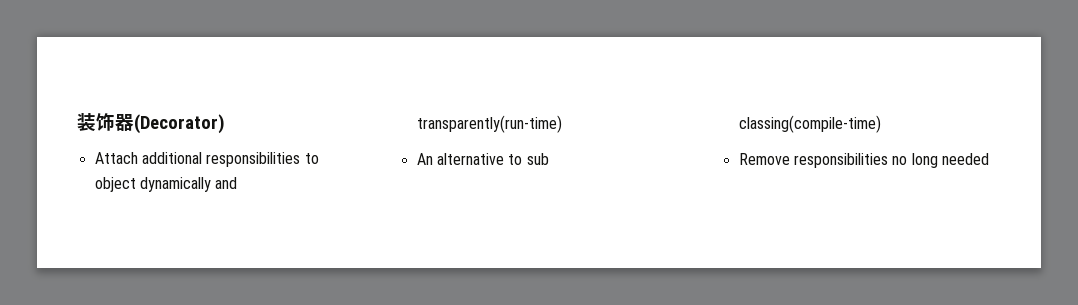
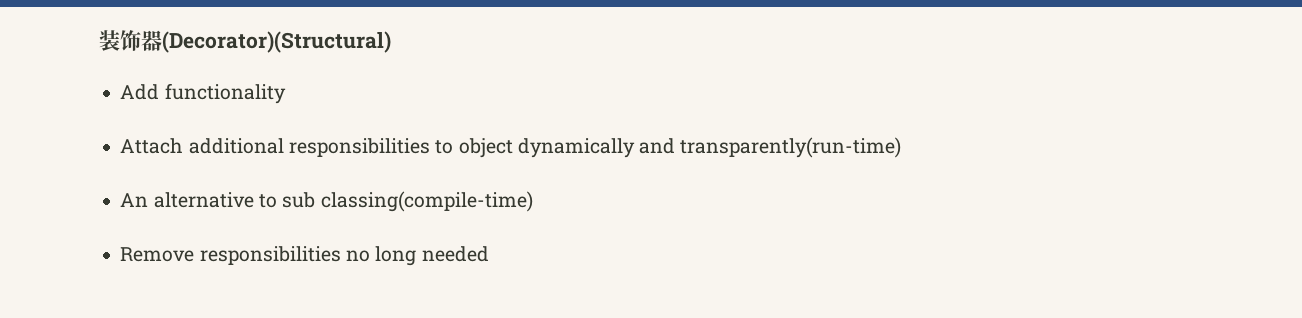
- 装饰器(Decorator)
+ 装饰器(Decorator)(Structural)
+ Add functionality

